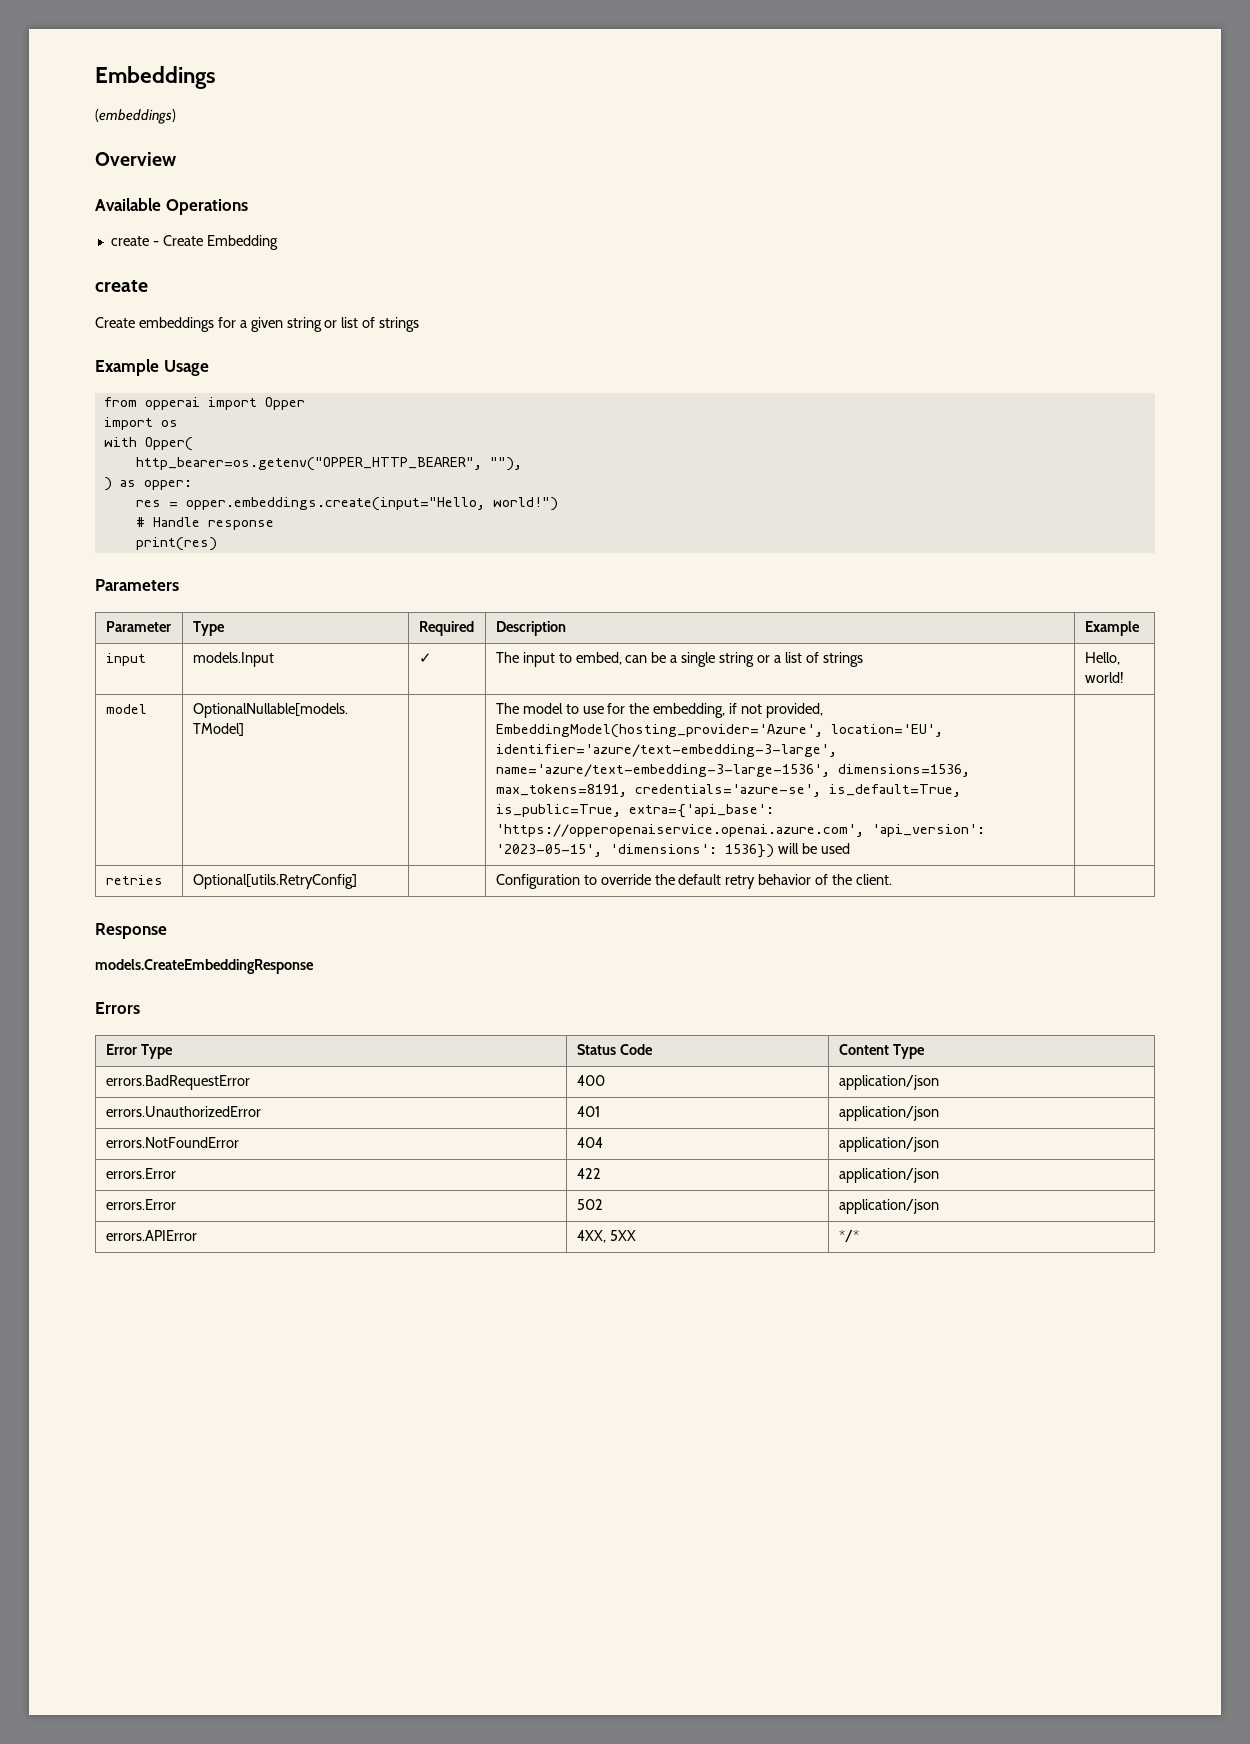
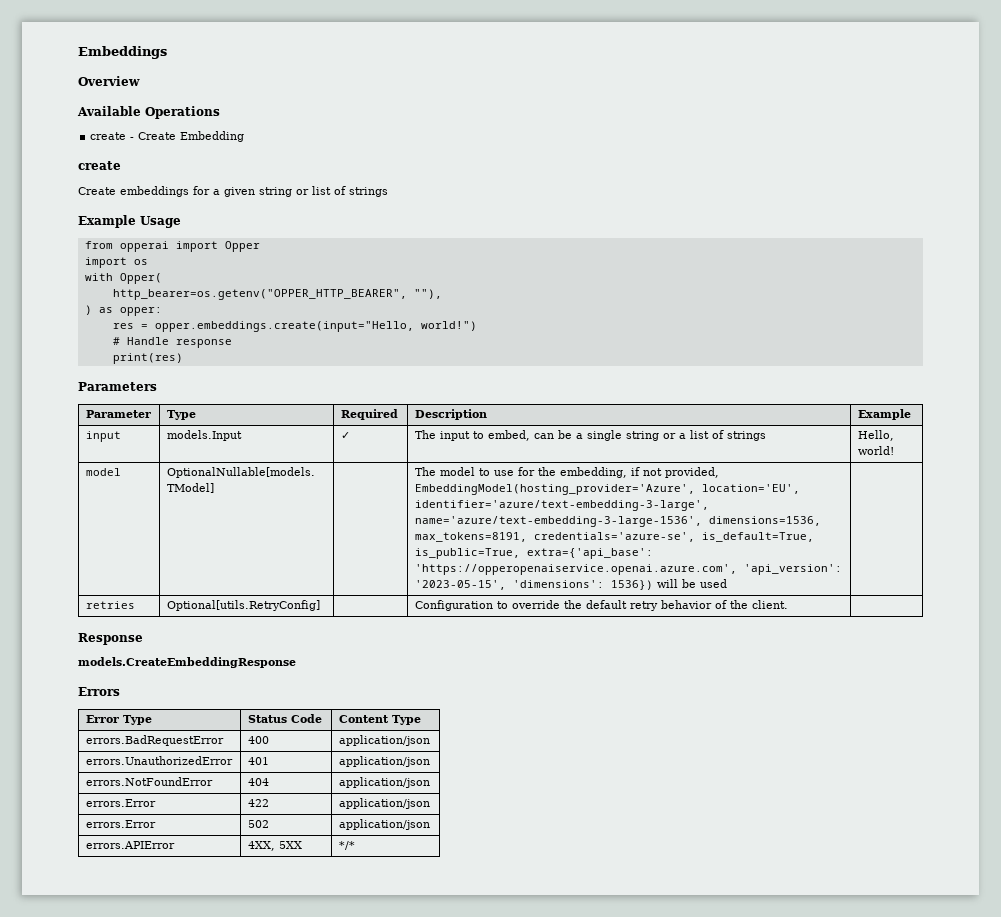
- (embeddings)

